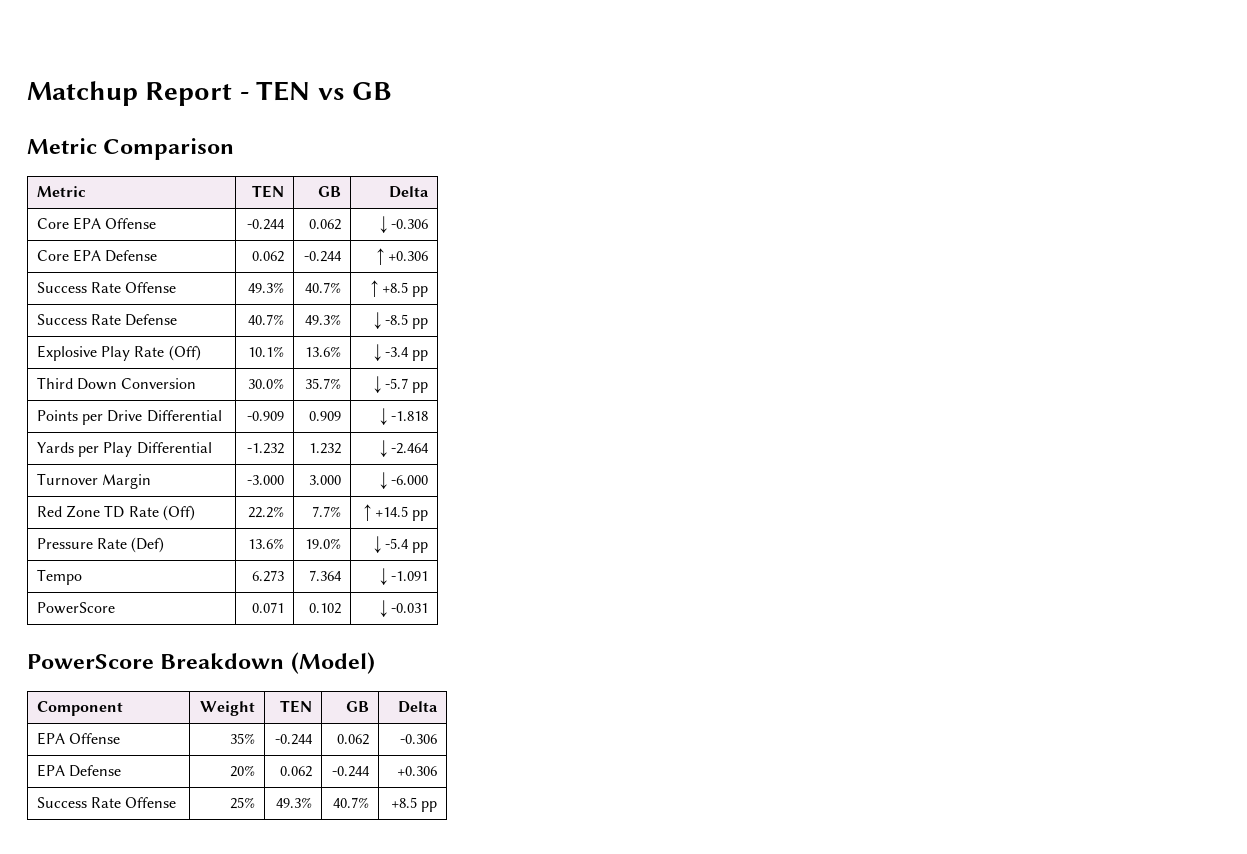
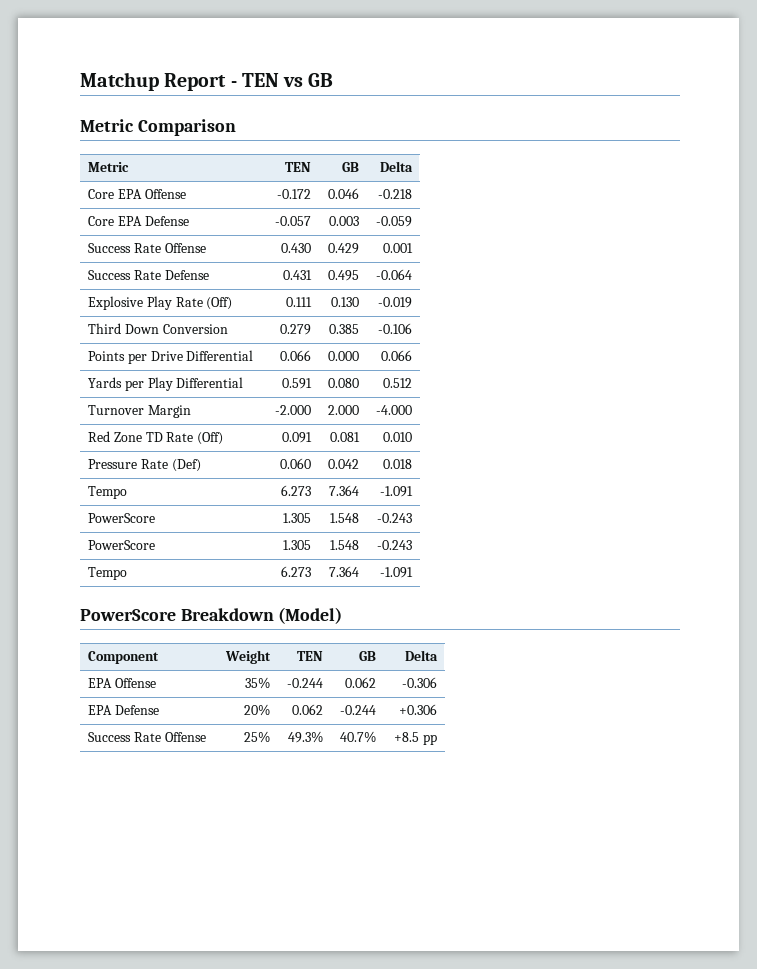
- Core EPA Offense | -0.244 | 0.062 | ↓ -0.306
+ Core EPA Offense | -0.172 | 0.046 | -0.218
- Core EPA Defense | 0.062 | -0.244 | ↑ +0.306
- Success Rate Offense | 49.3% | 40.7% | ↑ +8.5 pp
- Success Rate Defense | 40.7% | 49.3% | ↓ -8.5 pp
- Explosive Play Rate (Off) | 10.1% | 13.6% | ↓ -3.4 pp
- Third Down Conversion | 30.0% | 35.7% | ↓ -5.7 pp
+ Core EPA Defense | -0.057 | 0.003 | -0.059
+ Success Rate Offense | 0.430 | 0.429 | 0.001
+ Success Rate Defense | 0.431 | 0.495 | -0.064
+ Explosive Play Rate (Off) | 0.111 | 0.130 | -0.019
+ Third Down Conversion | 0.279 | 0.385 | -0.106
- Points per Drive Differential | -0.909 | 0.909 | ↓ -1.818
+ Points per Drive Differential | 0.066 | 0.000 | 0.066
- Yards per Play Differential | -1.232 | 1.232 | ↓ -2.464
- Turnover Margin | -3.000 | 3.000 | ↓ -6.000
+ Yards per Play Differential | 0.591 | 0.080 | 0.512
+ Turnover Margin | -2.000 | 2.000 | -4.000
- Red Zone TD Rate (Off) | 22.2% | 7.7% | ↑ +14.5 pp
- Pressure Rate (Def) | 13.6% | 19.0% | ↓ -5.4 pp
- Tempo | 6.273 | 7.364 | ↓ -1.091
- PowerScore | 0.071 | 0.102 | ↓ -0.031
+ Red Zone TD Rate (Off) | 0.091 | 0.081 | 0.010
+ Pressure Rate (Def) | 0.060 | 0.042 | 0.018
+ Tempo | 6.273 | 7.364 | -1.091
+ PowerScore | 1.305 | 1.548 | -0.243
+ PowerScore | 1.305 | 1.548 | -0.243
+ Tempo | 6.273 | 7.364 | -1.091

